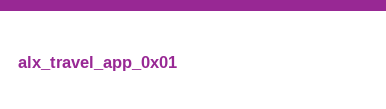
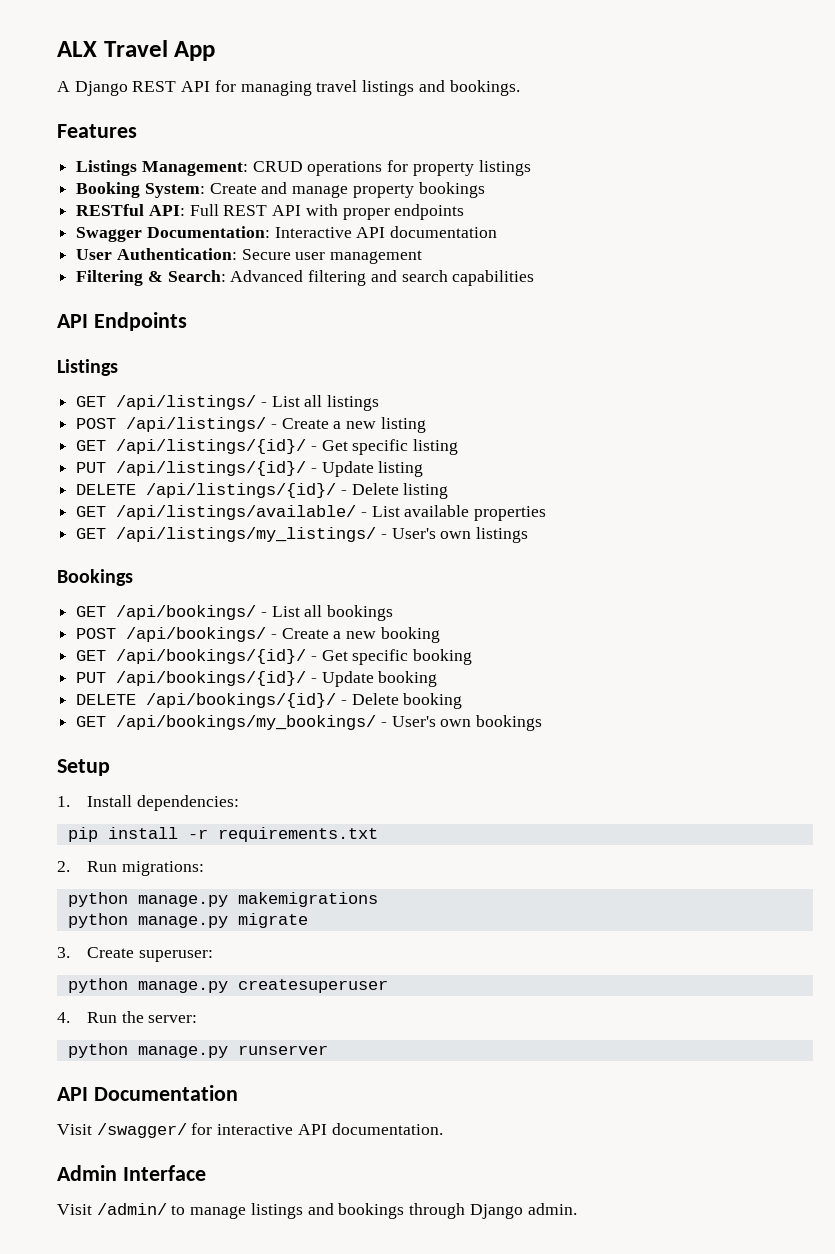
- alx_travel_app_0x01
+ ALX Travel App
+ A Django REST API for managing travel listings and bookings.
+ Features
+ Listings Management: CRUD operations for property listings
+ Booking System: Create and manage property bookings
+ RESTful API: Full REST API with proper endpoints
+ Swagger Documentation: Interactive API documentation
+ User Authentication: Secure user management
+ Filtering & Search: Advanced filtering and search capabilities
+ API Endpoints
+ Listings
+ GET /api/listings/ - List all listings
+ POST /api/listings/ - Create a new listing
+ GET /api/listings/{id}/ - Get specific listing
+ PUT /api/listings/{id}/ - Update listing
+ DELETE /api/listings/{id}/ - Delete listing
+ GET /api/listings/available/ - List available properties
+ GET /api/listings/my_listings/ - User's own listings
+ Bookings
+ GET /api/bookings/ - List all bookings
+ POST /api/bookings/ - Create a new booking
+ GET /api/bookings/{id}/ - Get specific booking
+ PUT /api/bookings/{id}/ - Update booking
+ DELETE /api/bookings/{id}/ - Delete booking
+ GET /api/bookings/my_bookings/ - User's own bookings
+ Setup
+ 1. Install dependencies:
+ pip install -r requirements.txt
+ 2. Run migrations:
+ python manage.py makemigrations
+ python manage.py migrate
+ 3. Create superuser:
+ python manage.py createsuperuser
+ 4. Run the server:
+ python manage.py runserver
+ API Documentation
+ Visit /swagger/ for interactive API documentation.
+ Admin Interface
+ Visit /admin/ to manage listings and bookings through Django admin.

